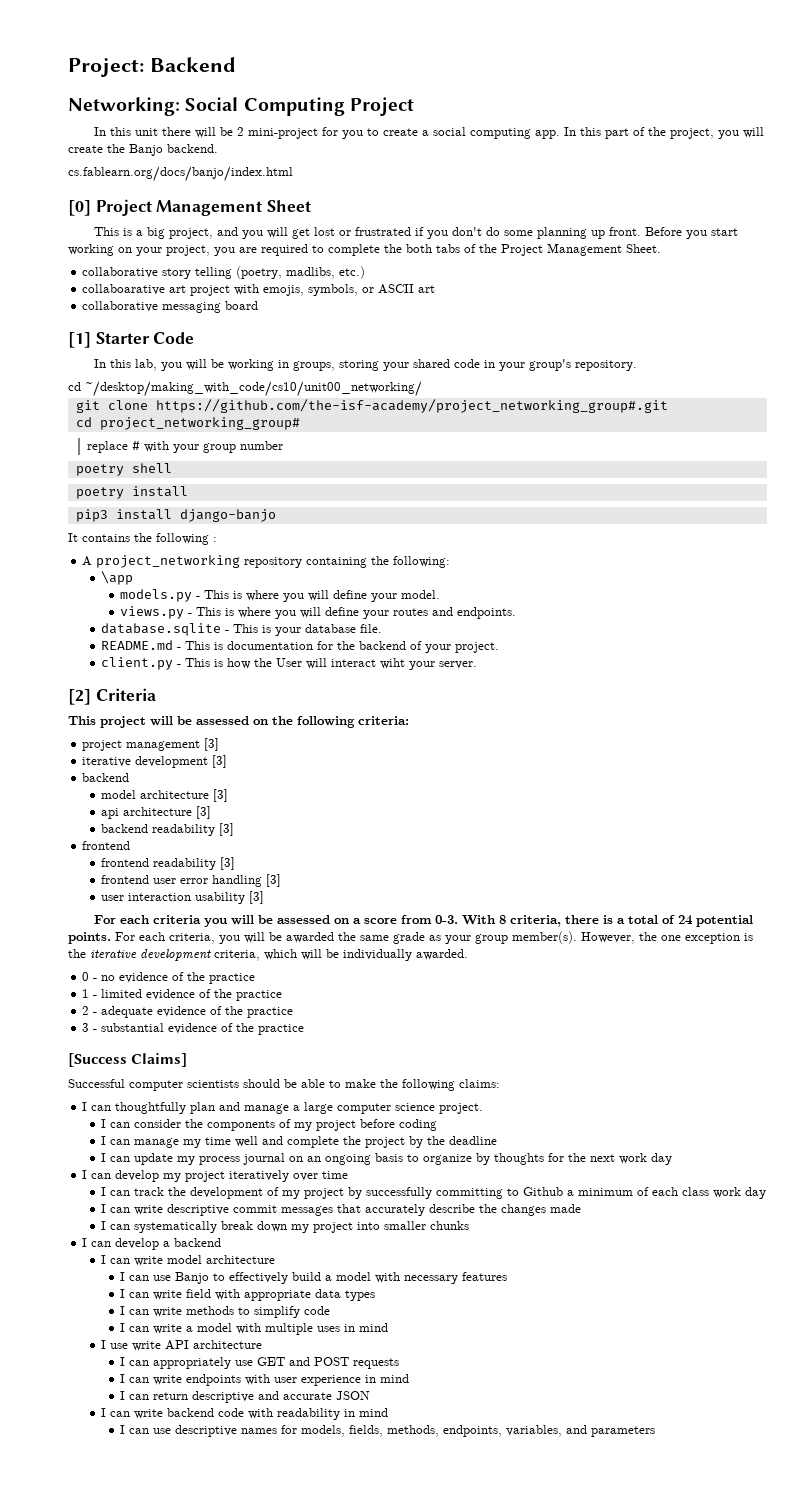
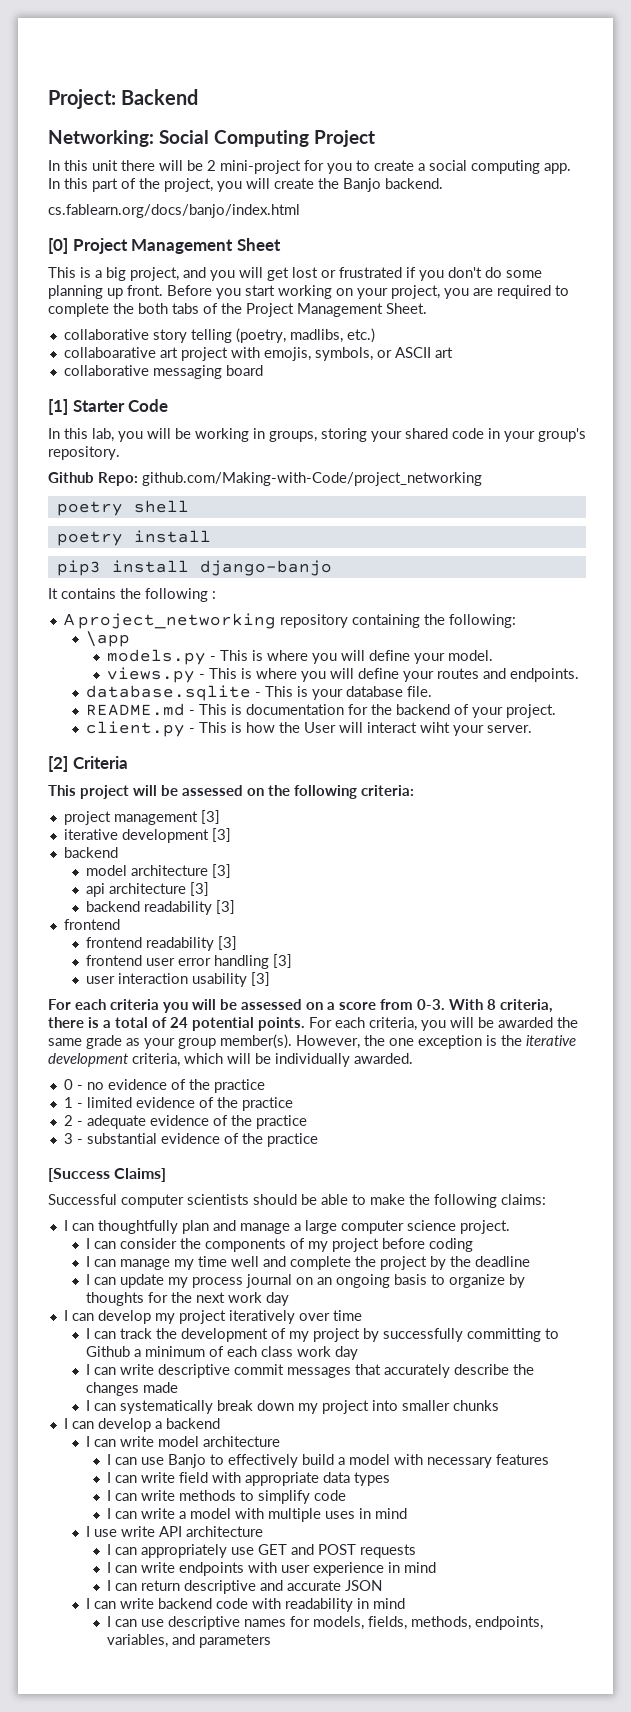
- cd ~/desktop/making_with_code/cs10/unit00_networking/
- git clone https://github.com/the-isf-academy/project_networking_group#.git
- cd project_networking_group#
- replace # with your group number
+ Github Repo: github.com/Making-with-Code/project_networking

